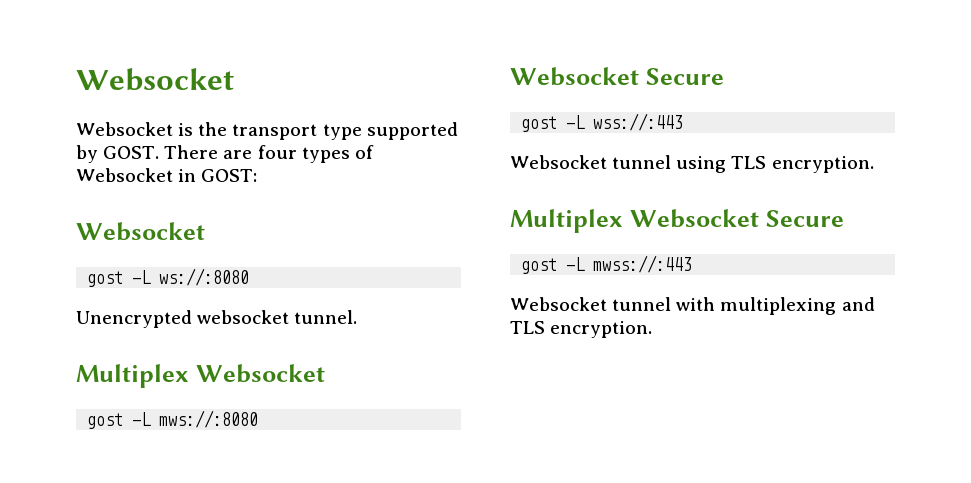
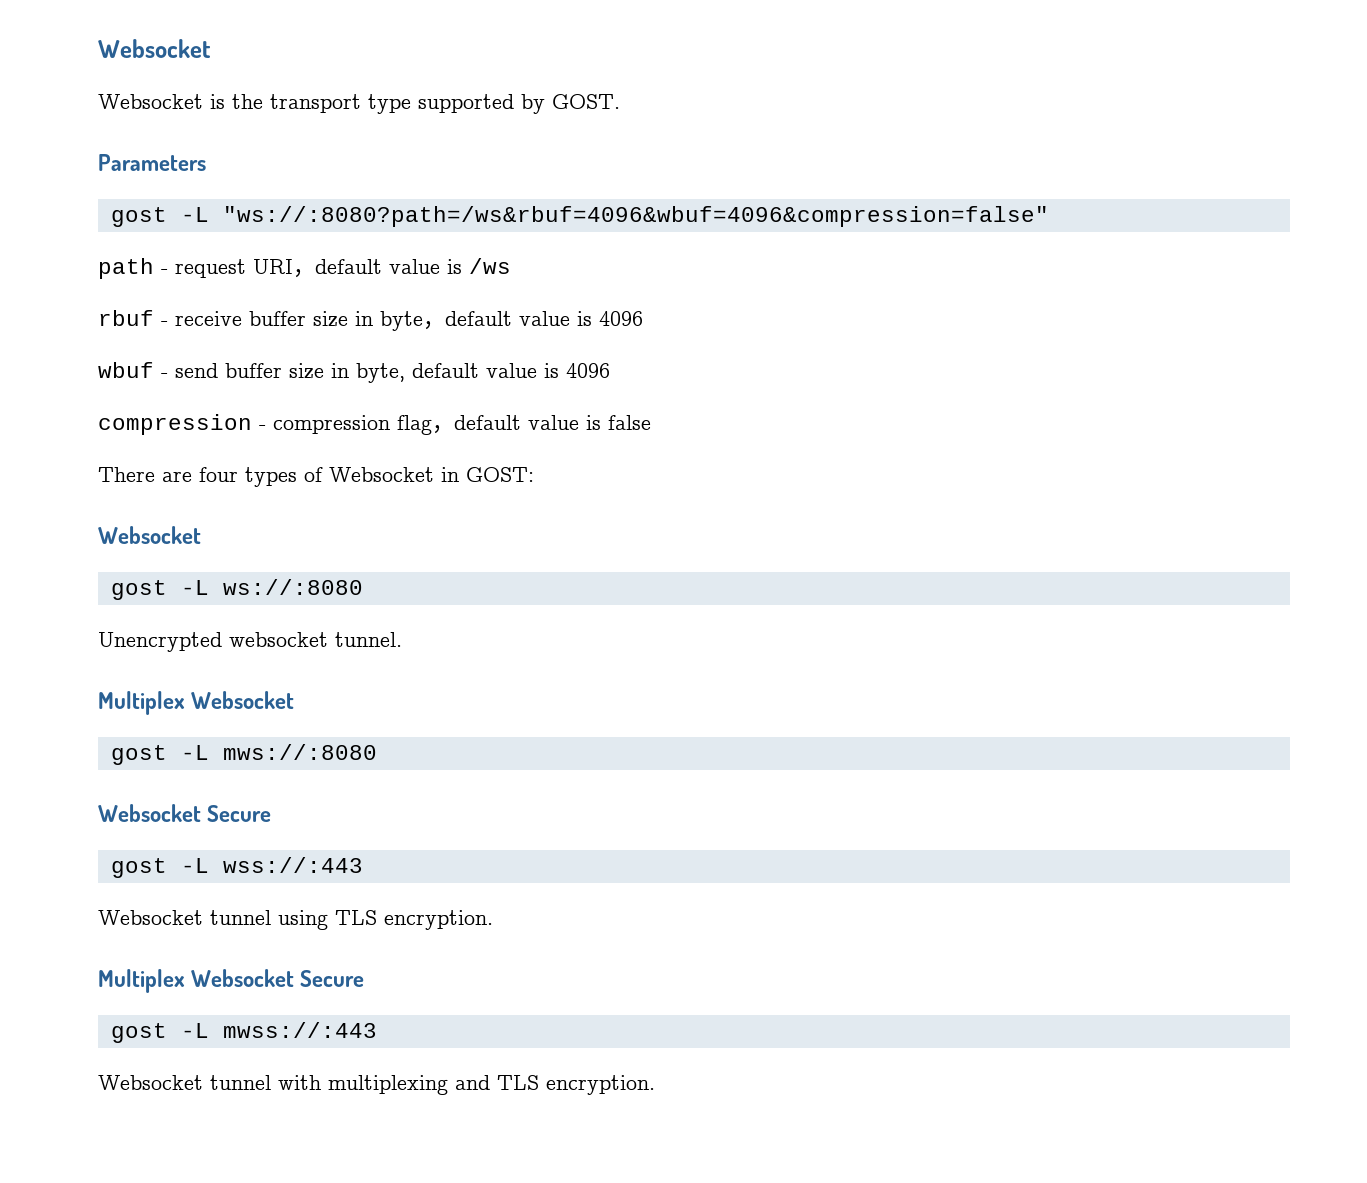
- Websocket is the transport type supported by GOST. There are four types of Websocket in GOST:
+ Websocket is the transport type supported by GOST.
+ Parameters
+ gost -L "ws://:8080?path=/ws&rbuf=4096&wbuf=4096&compression=false"
+ path - request URI，default value is /ws
+ rbuf - receive buffer size in byte，default value is 4096
+ wbuf - send buffer size in byte, default value is 4096
+ compression - compression flag，default value is false
+ There are four types of Websocket in GOST:

